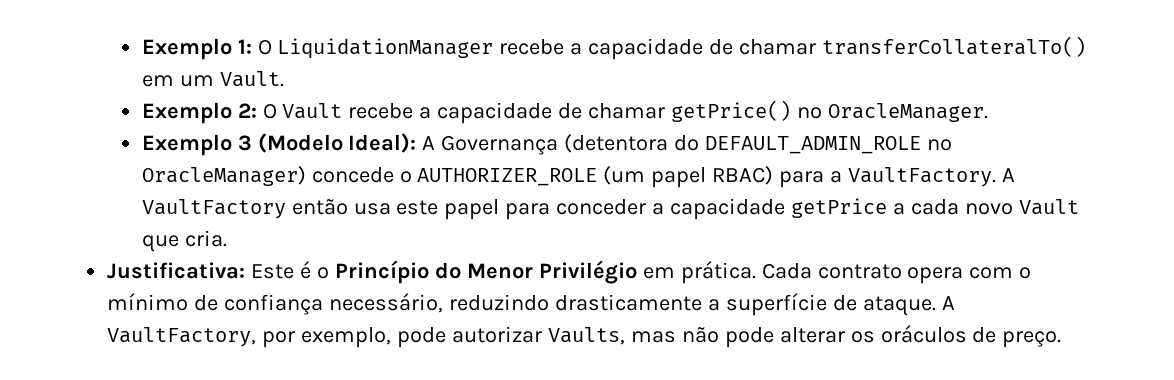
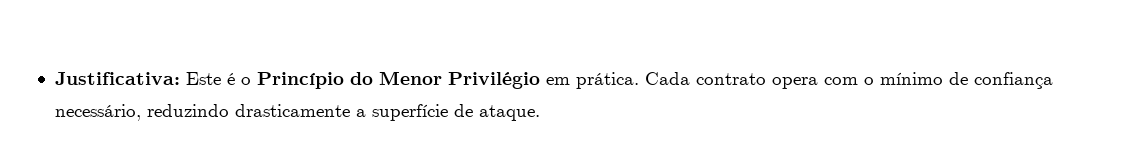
- Exemplo 1: O LiquidationManager recebe a capacidade de chamar transferCollateralTo() em um Vault.
- Exemplo 2: O Vault recebe a capacidade de chamar getPrice() no OracleManager.
- Exemplo 3 (Modelo Ideal): A Governança (detentora do DEFAULT_ADMIN_ROLE no OracleManager) concede o AUTHORIZER_ROLE (um papel RBAC) para a VaultFactory. A VaultFactory então usa este papel para conceder a capacidade getPrice a cada novo Vault que cria.
- A VaultFactory, por exemplo, pode autorizar Vaults, mas não pode alterar os oráculos de preço.

